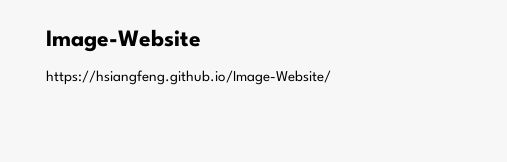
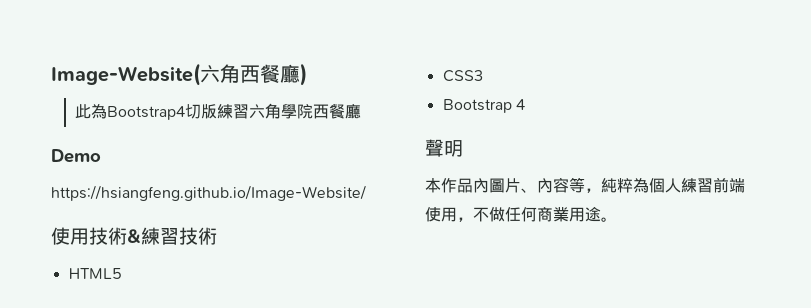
- Image-Website
+ Image-Website(六角西餐廳)
+ 此為Bootstrap4切版練習六角學院西餐廳
+ Demo
  https://hsiangfeng.github.io/Image-Website/
+ 使用技術&練習技術
+ HTML5
+ CSS3
+ Bootstrap 4
+ 聲明
+ 本作品內圖片、內容等，純粹為個人練習前端使用，不做任何商業用途。

